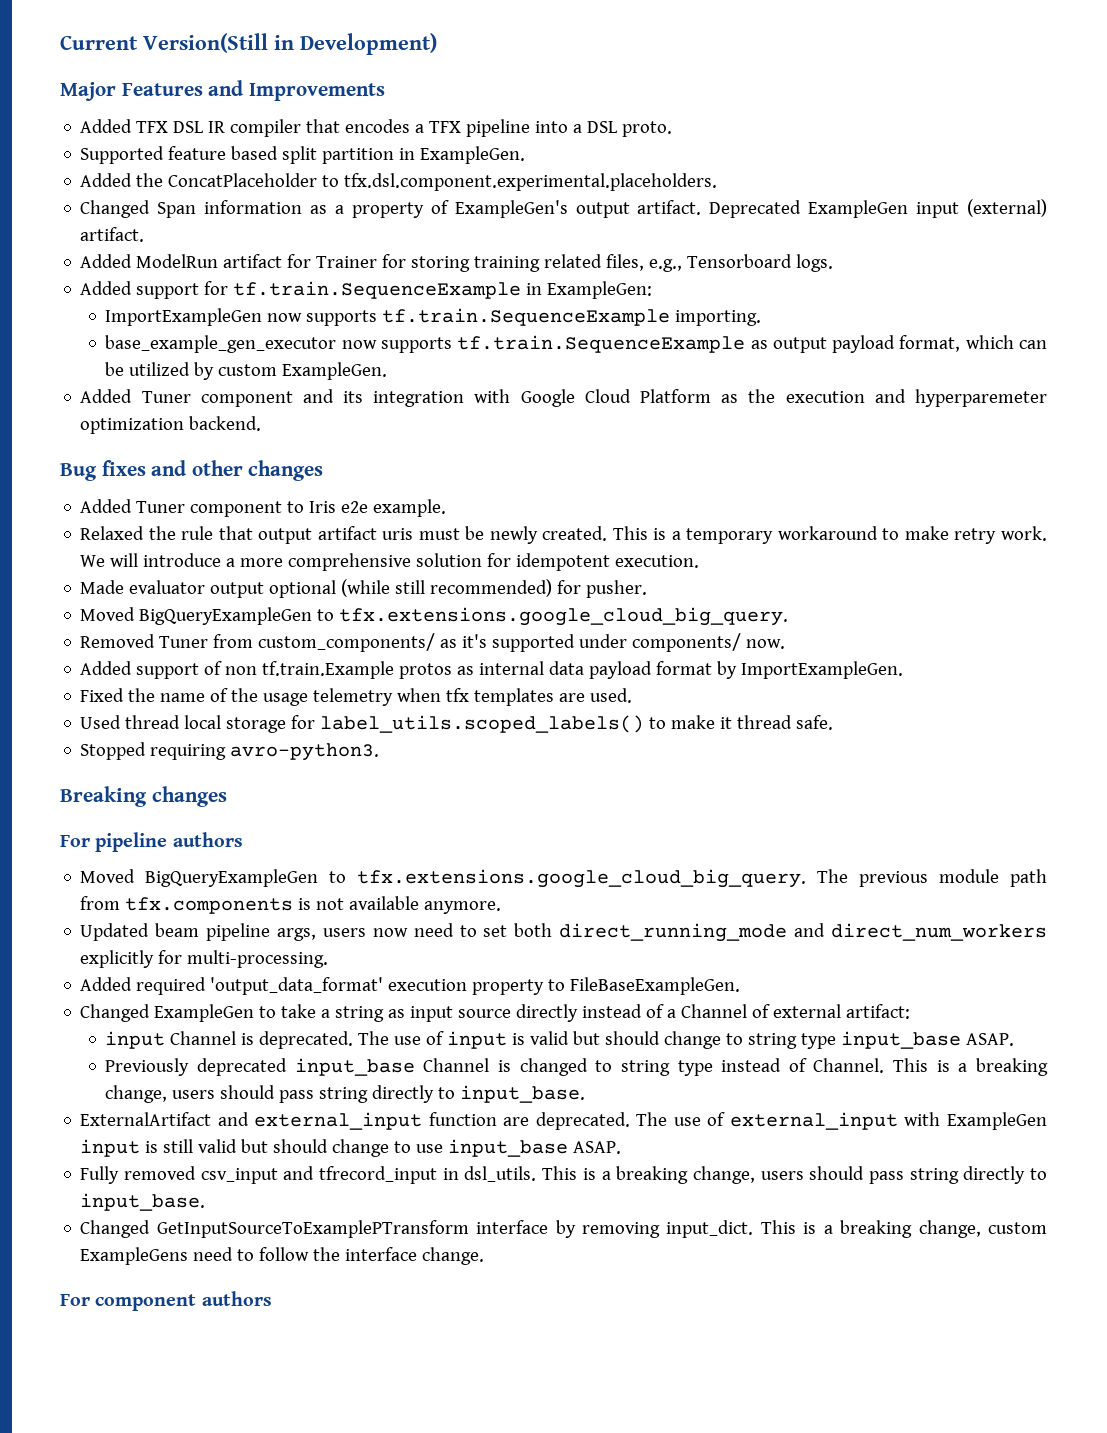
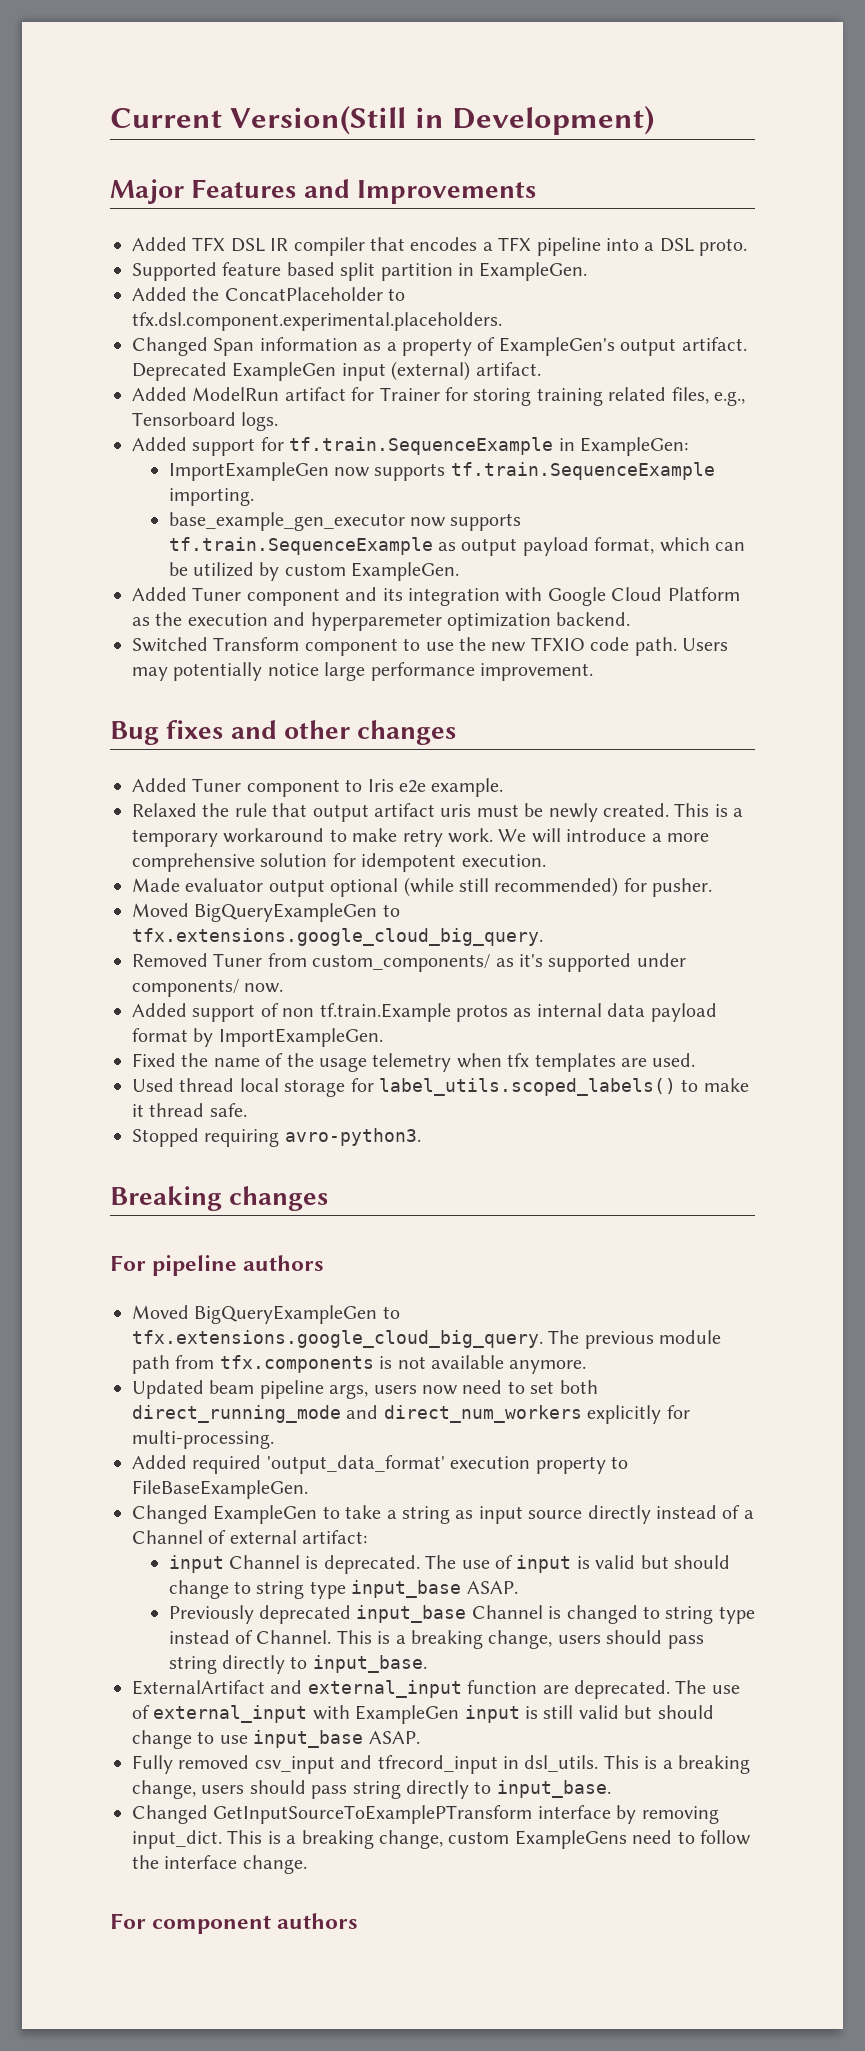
+ Switched Transform component to use the new TFXIO code path. Users may potentially notice large performance improvement.

